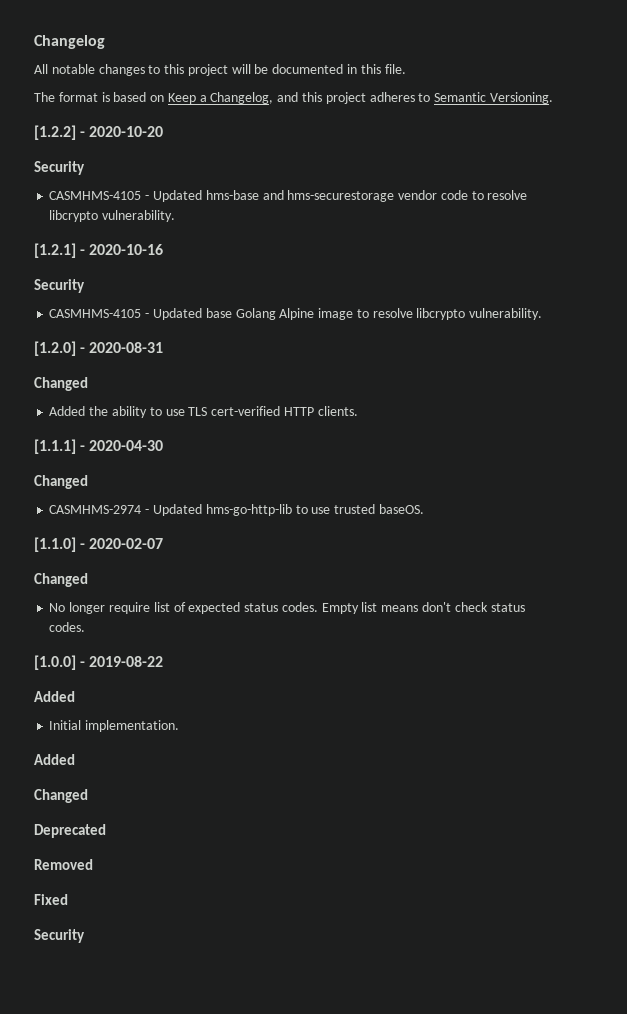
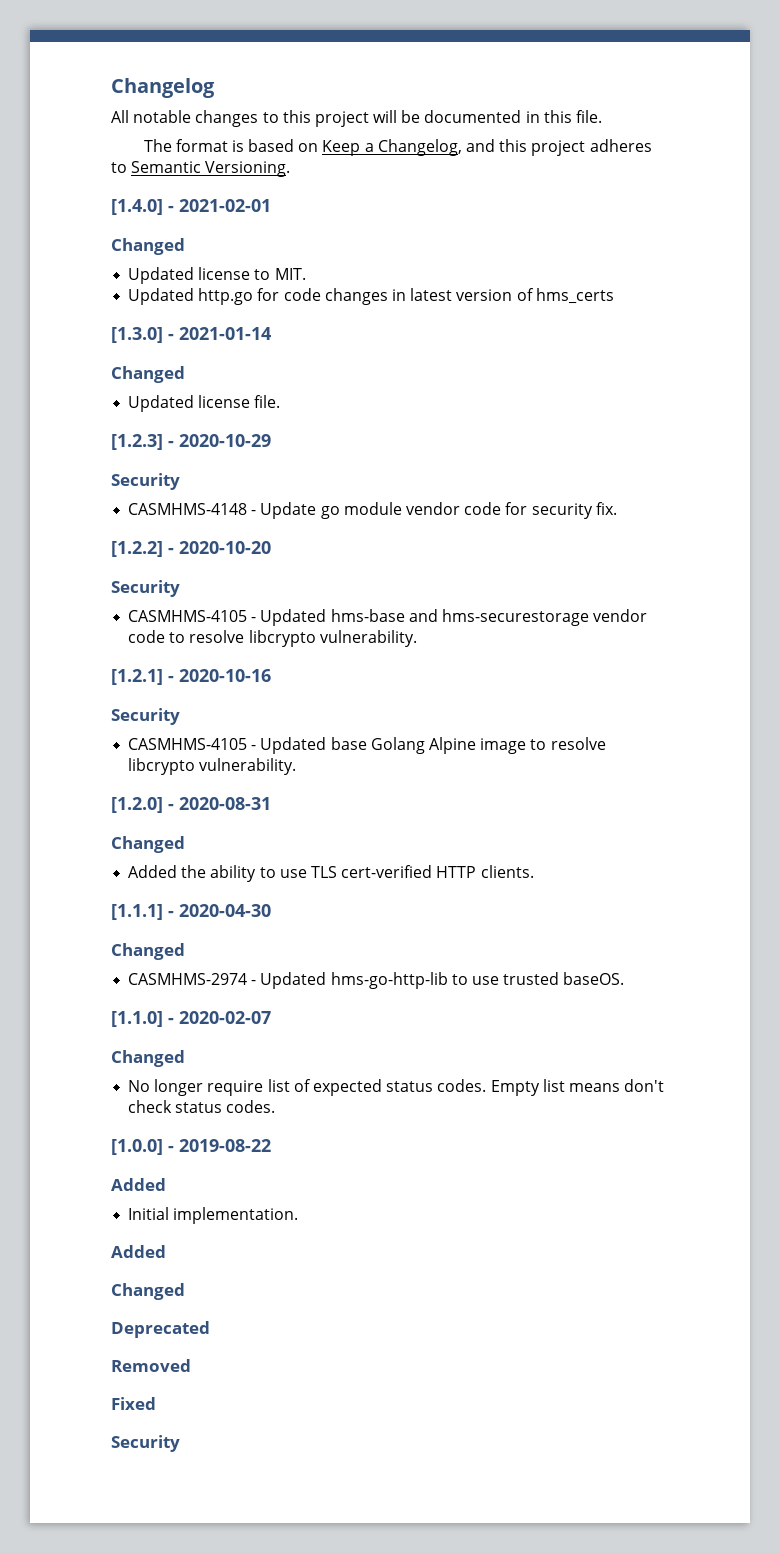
+ [1.4.0] - 2021-02-01
+ Changed
+ Updated license to MIT.
+ Updated http.go for code changes in latest version of hms_certs
+ [1.3.0] - 2021-01-14
+ Changed
+ Updated license file.
+ [1.2.3] - 2020-10-29
+ Security
+ CASMHMS-4148 - Update go module vendor code for security fix.

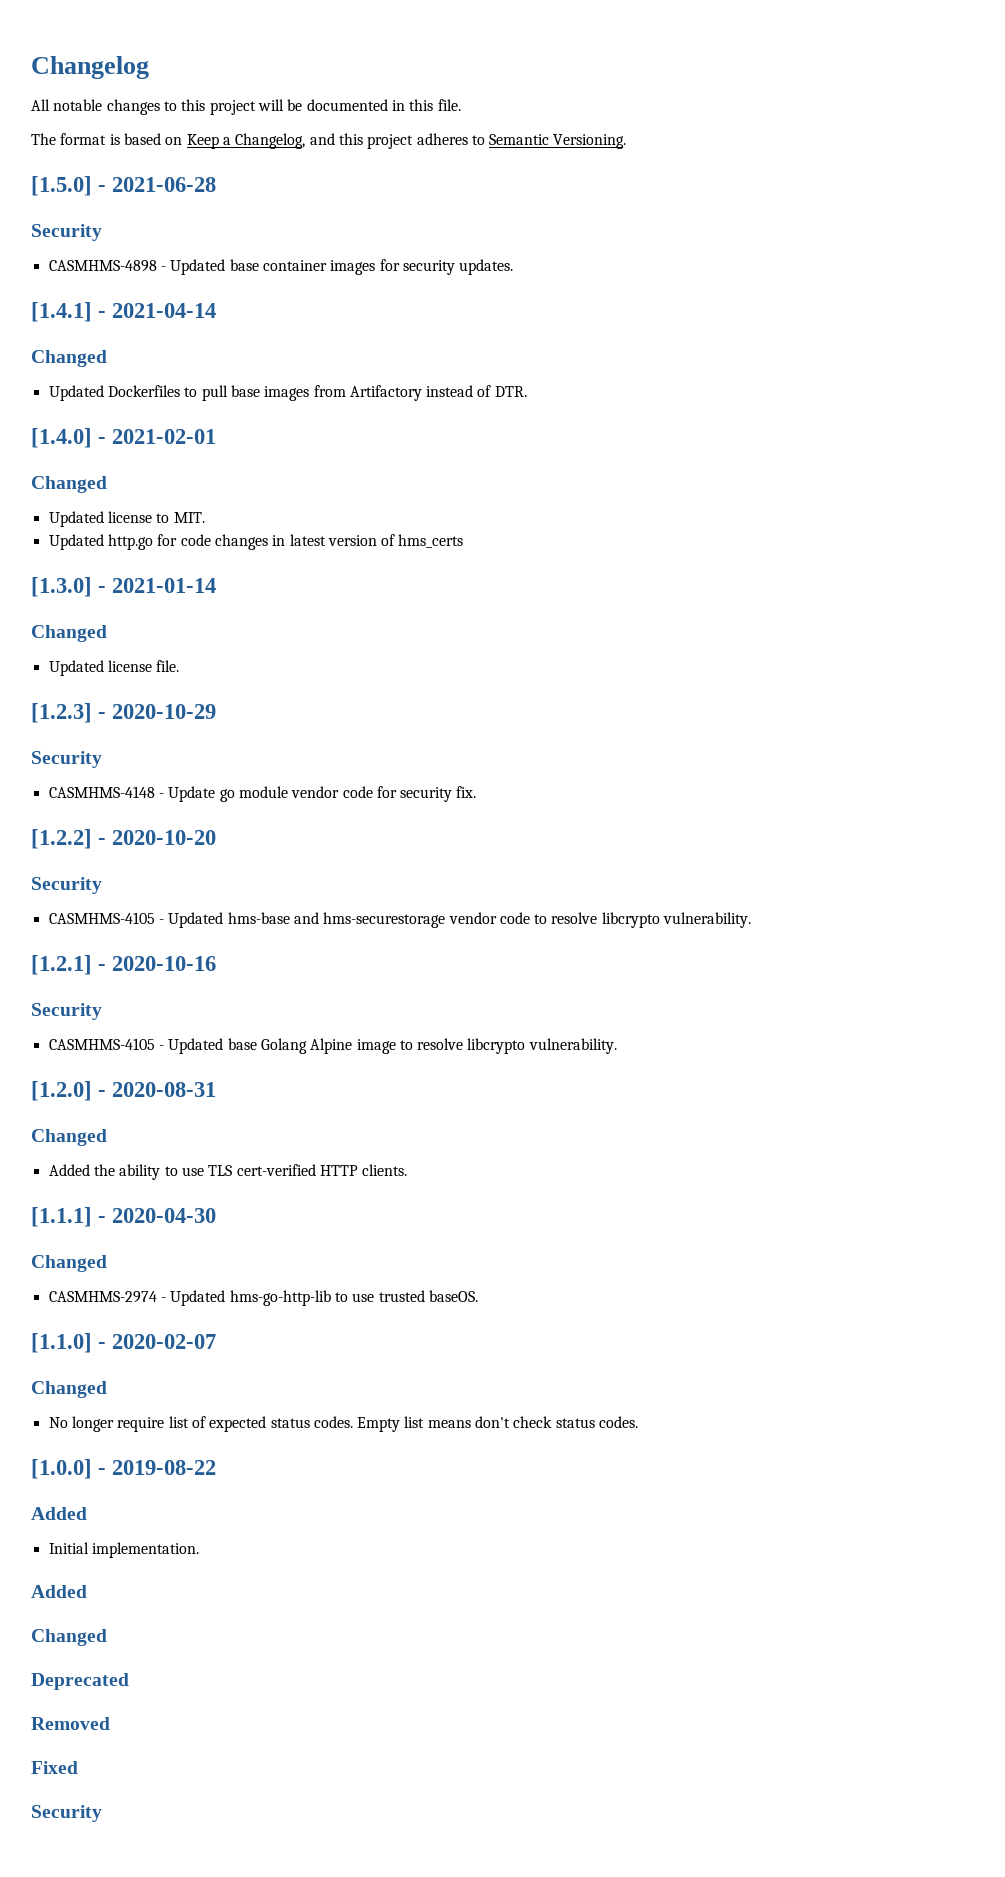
+ [1.5.0] - 2021-06-28
+ Security
+ CASMHMS-4898 - Updated base container images for security updates.
+ [1.4.1] - 2021-04-14
+ Changed
+ Updated Dockerfiles to pull base images from Artifactory instead of DTR.

